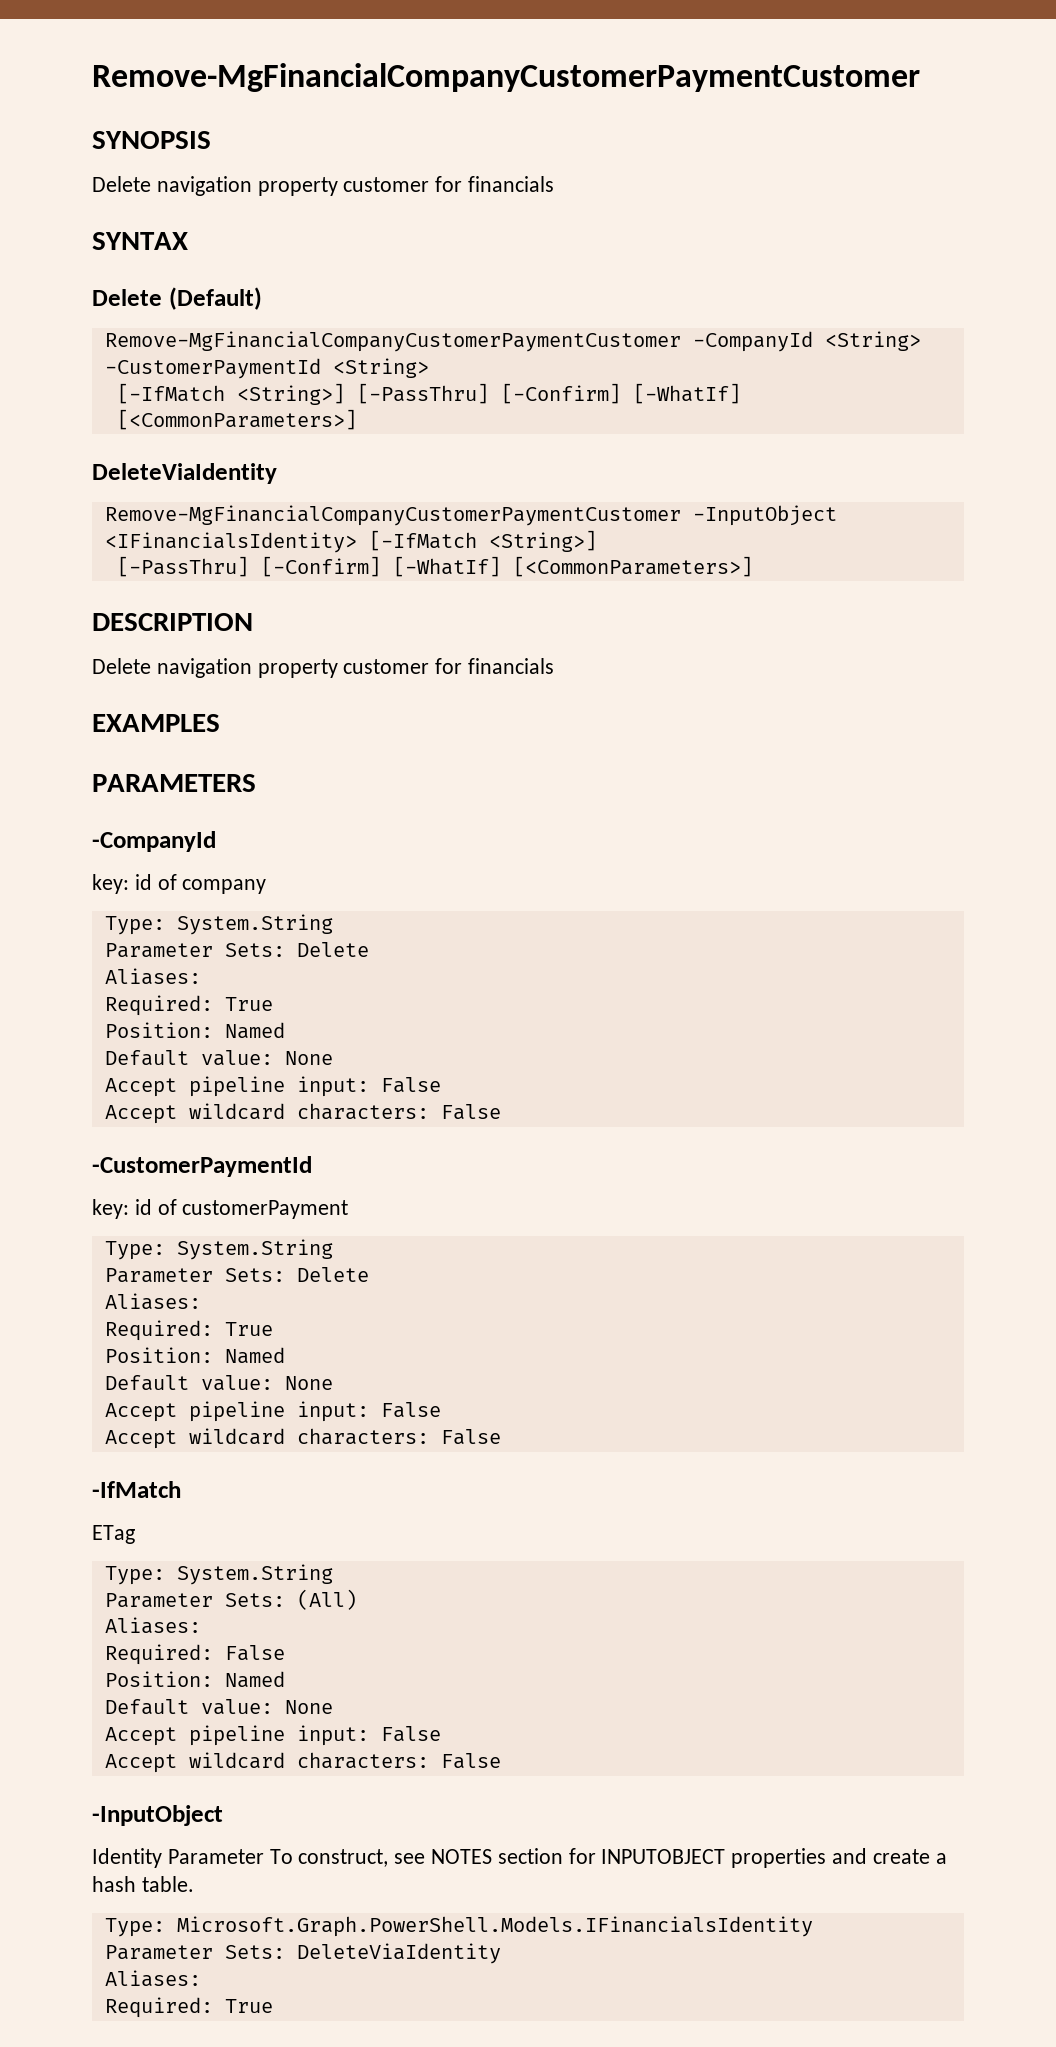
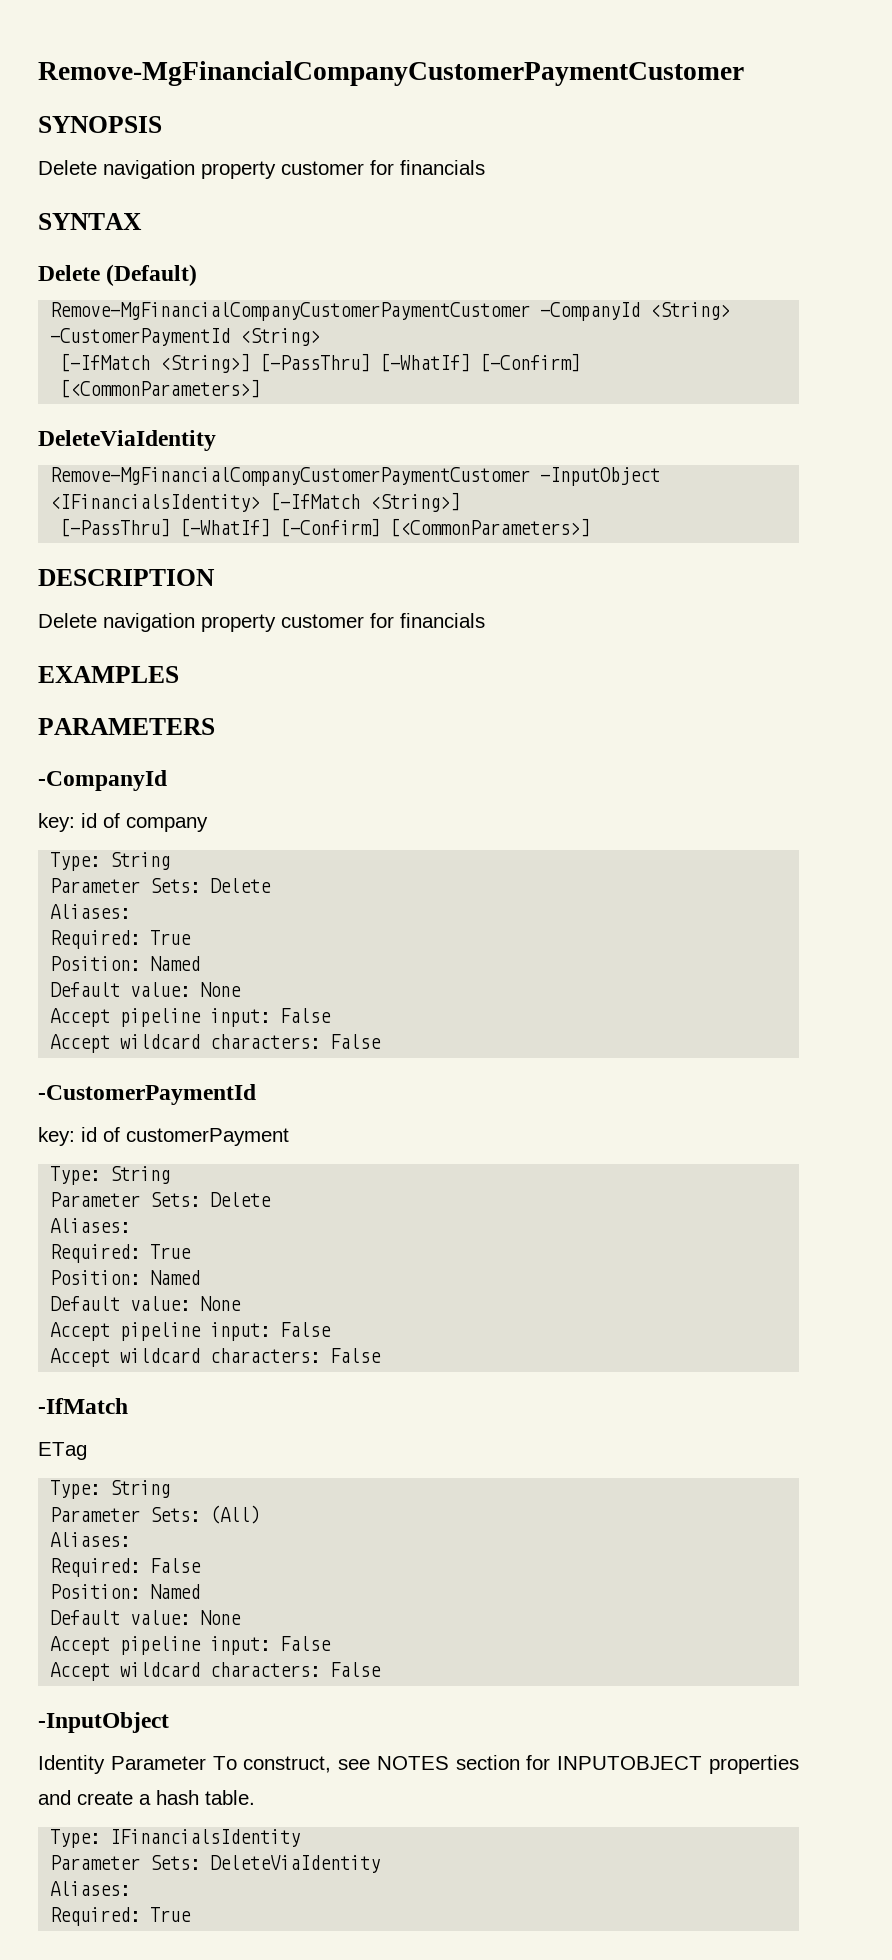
- [-IfMatch <String>] [-PassThru] [-Confirm] [-WhatIf] [<CommonParameters>]
+ [-IfMatch <String>] [-PassThru] [-WhatIf] [-Confirm] [<CommonParameters>]
  Remove-MgFinancialCompanyCustomerPaymentCustomer -InputObject <IFinancialsIdentity> [-IfMatch <String>]
- [-PassThru] [-Confirm] [-WhatIf] [<CommonParameters>]
+ [-PassThru] [-WhatIf] [-Confirm] [<CommonParameters>]
  key: id of company
- Type: System.String
+ Type: String
  key: id of customerPayment
- Type: System.String
+ Type: String
  ETag
- Type: System.String
+ Type: String
- Type: Microsoft.Graph.PowerShell.Models.IFinancialsIdentity
+ Type: IFinancialsIdentity

